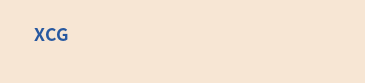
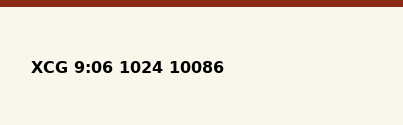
- XCG
+ XCG 9:06 1024 10086

